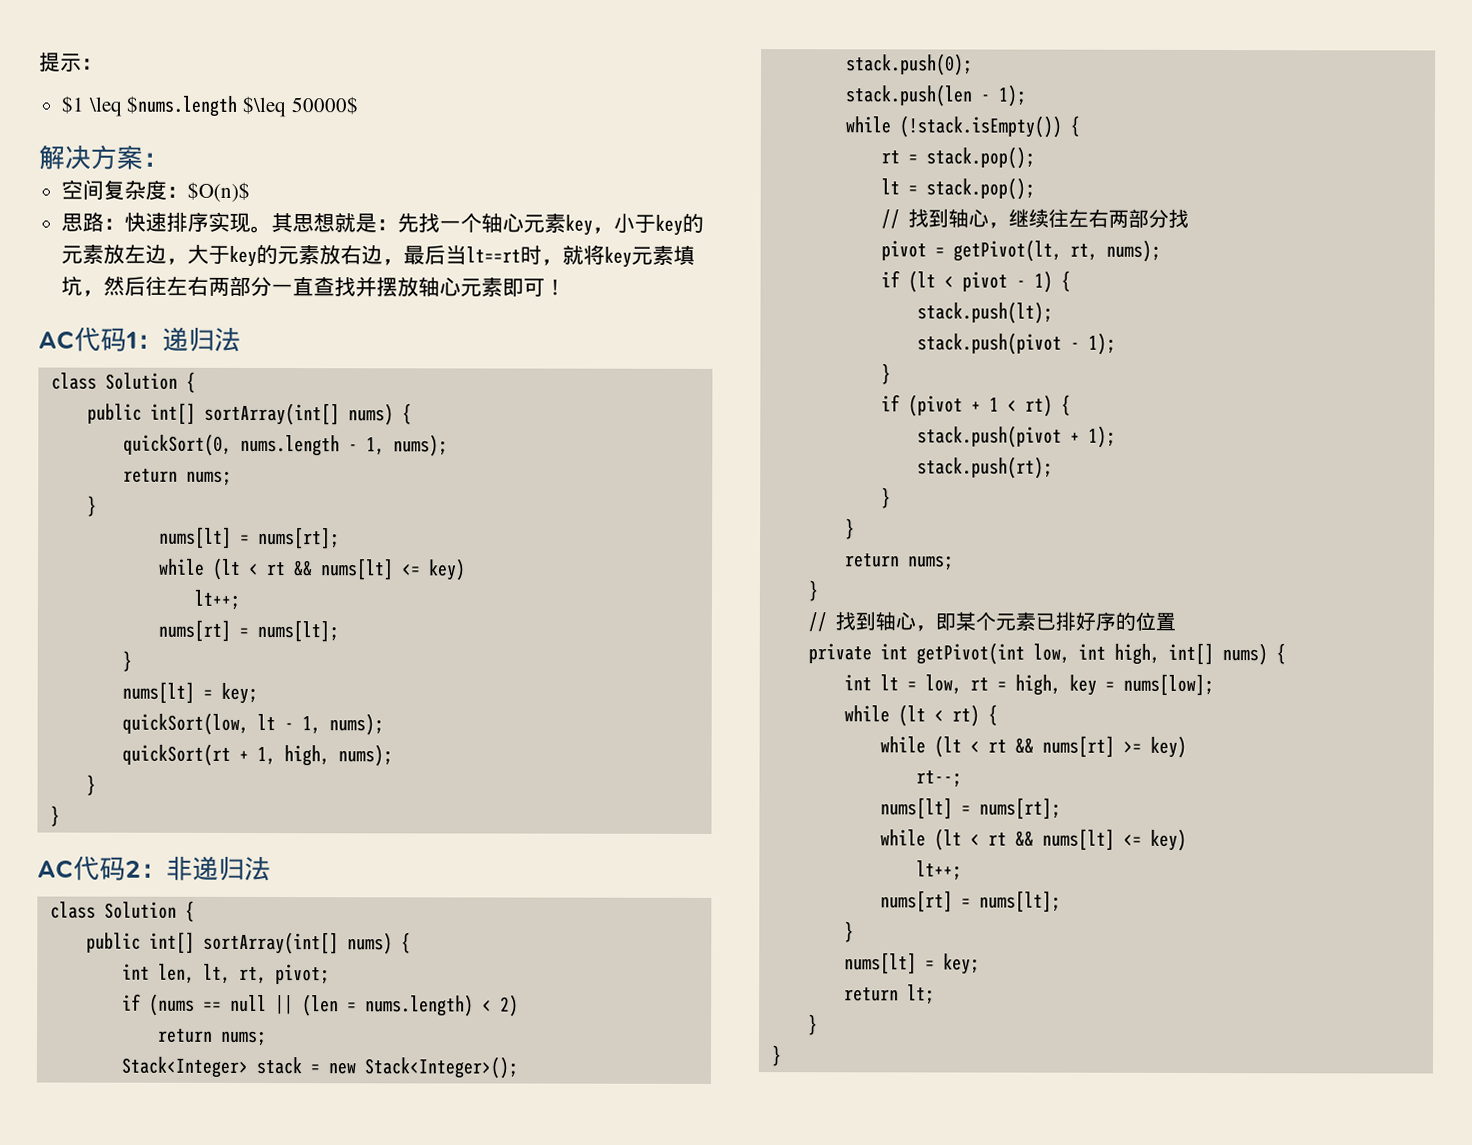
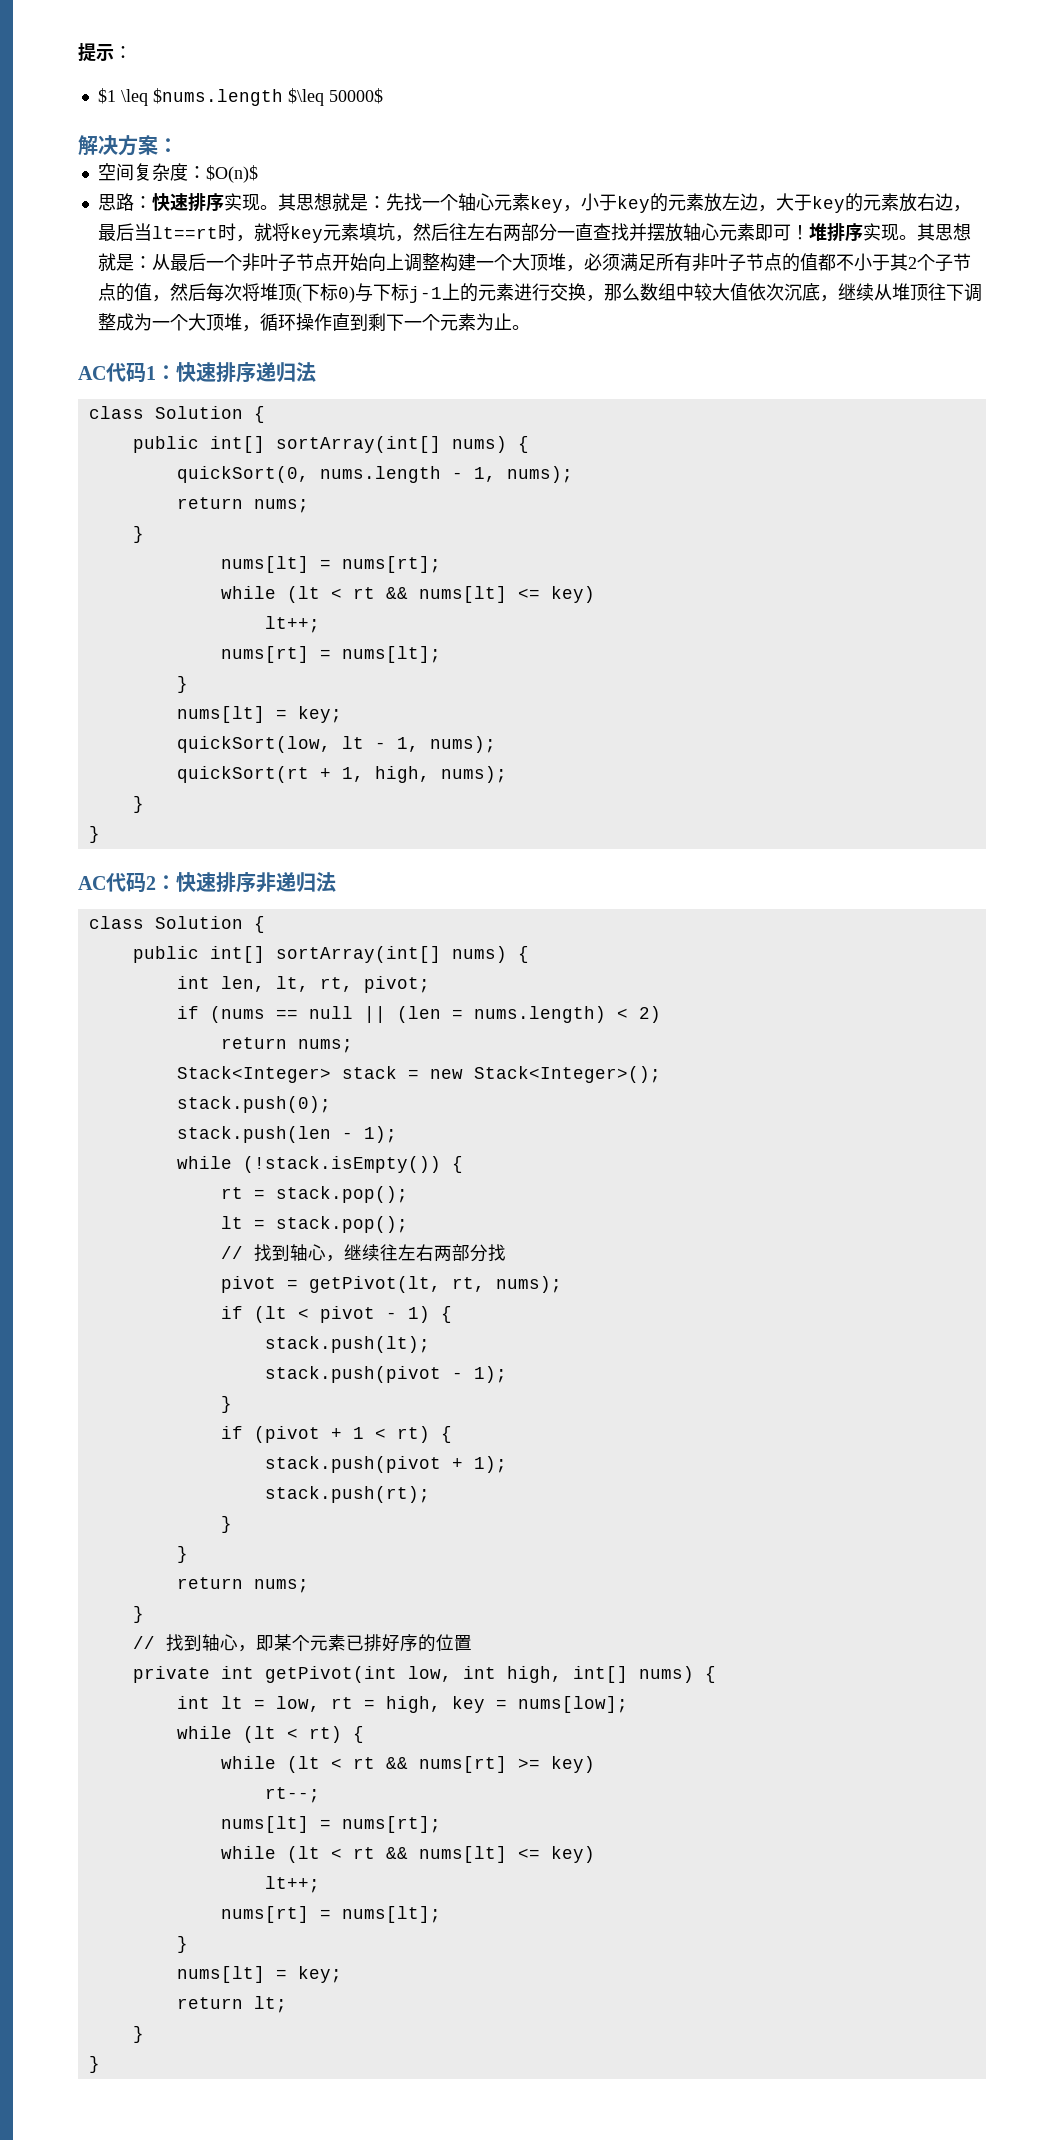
+ 堆排序实现。其思想就是：从最后一个非叶子节点开始向上调整构建一个大顶堆，必须满足所有非叶子节点的值都不小于其2个子节点的值，然后每次将堆顶(下标0)与下标j-1上的元素进行交换，那么数组中较大值依次沉底，继续从堆顶往下调整成为一个大顶堆，循环操作直到剩下一个元素为止。
- AC代码1：递归法
+ AC代码1：快速排序递归法
- AC代码2：非递归法
+ AC代码2：快速排序非递归法

